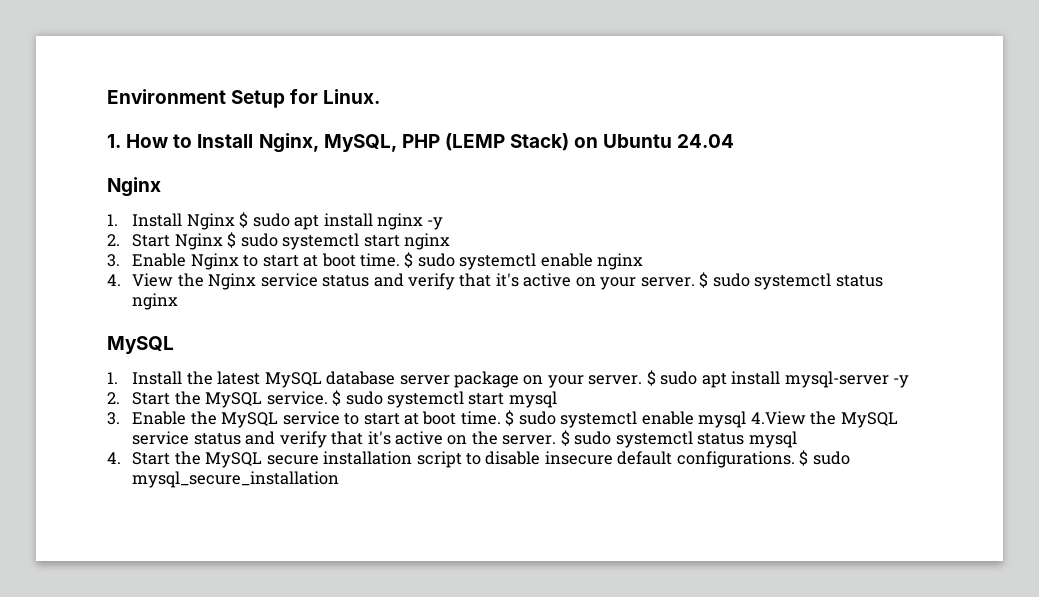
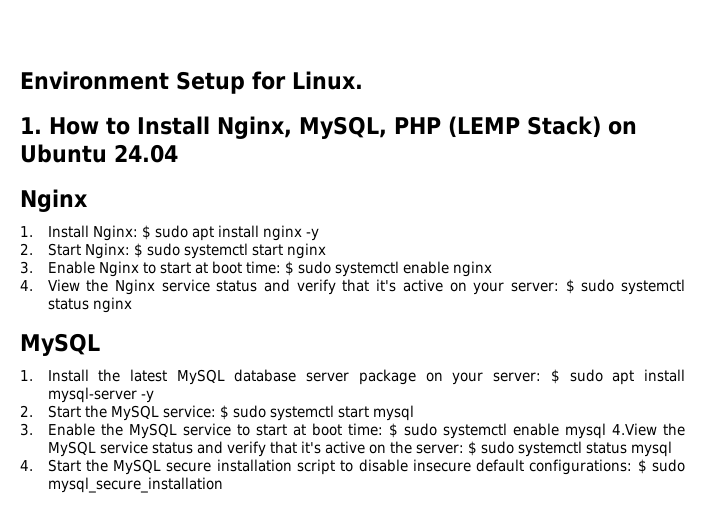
- 1. Install Nginx $ sudo apt install nginx -y
+ 1. Install Nginx: $ sudo apt install nginx -y
- 2. Start Nginx $ sudo systemctl start nginx
+ 2. Start Nginx: $ sudo systemctl start nginx
- 3. Enable Nginx to start at boot time. $ sudo systemctl enable nginx
+ 3. Enable Nginx to start at boot time: $ sudo systemctl enable nginx
- 4. View the Nginx service status and verify that it's active on your server. $ sudo systemctl status nginx
+ 4. View the Nginx service status and verify that it's active on your server: $ sudo systemctl status nginx
- 1. Install the latest MySQL database server package on your server. $ sudo apt install mysql-server -y
+ 1. Install the latest MySQL database server package on your server: $ sudo apt install mysql-server -y
- 2. Start the MySQL service. $ sudo systemctl start mysql
+ 2. Start the MySQL service: $ sudo systemctl start mysql
- 3. Enable the MySQL service to start at boot time. $ sudo systemctl enable mysql 4.View the MySQL service status and verify that it's active on the server. $ sudo systemctl status mysql
+ 3. Enable the MySQL service to start at boot time: $ sudo systemctl enable mysql 4.View the MySQL service status and verify that it's active on the server: $ sudo systemctl status mysql
- 4. Start the MySQL secure installation script to disable insecure default configurations. $ sudo mysql_secure_installation
+ 4. Start the MySQL secure installation script to disable insecure default configurations: $ sudo mysql_secure_installation

